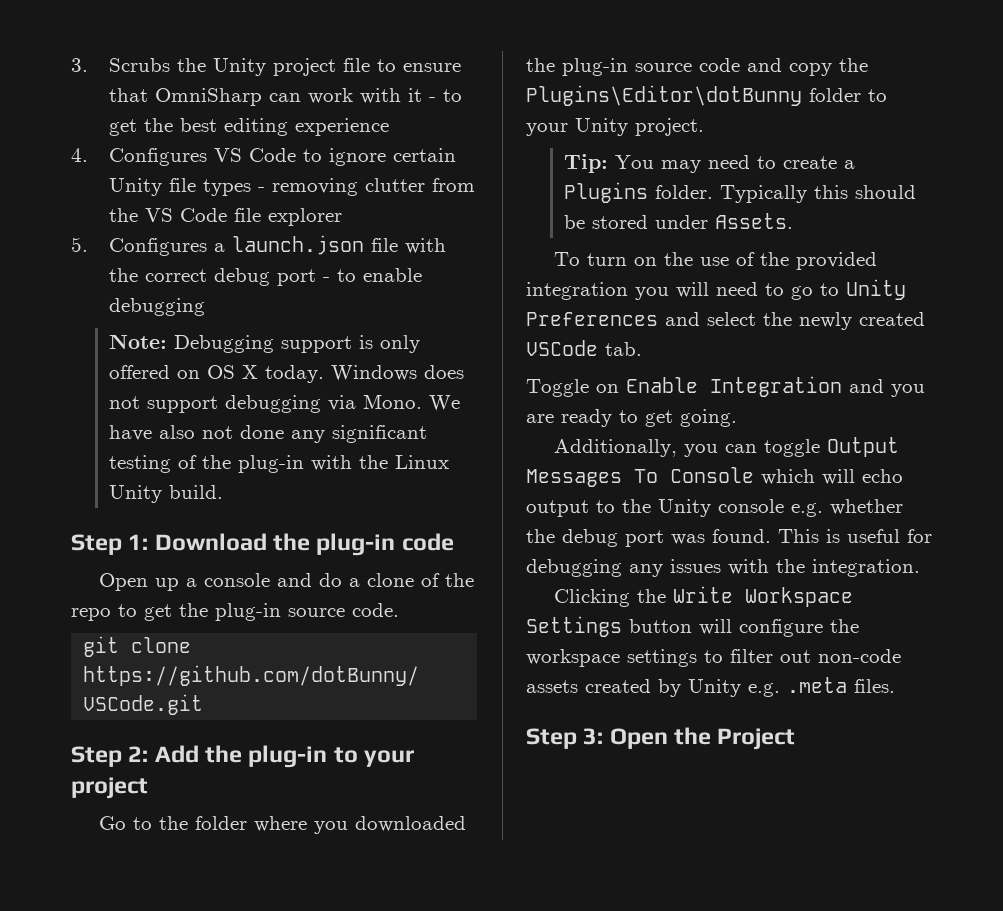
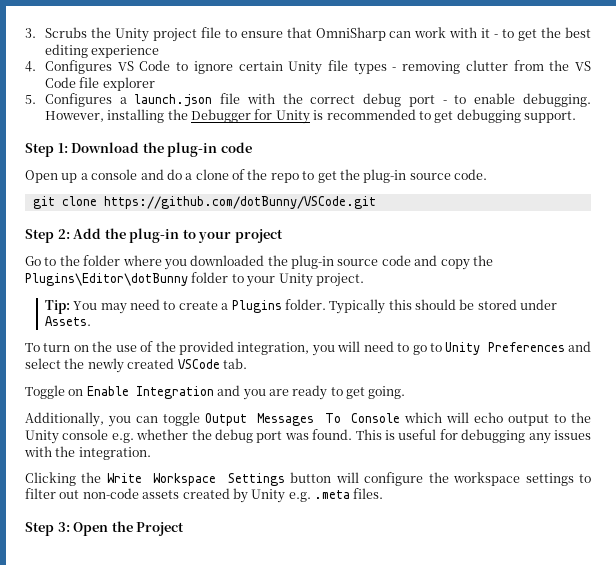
- 5. Configures a launch.json file with the correct debug port - to enable debugging
- Note: Debugging support is only offered on OS X today. Windows does not support debugging via Mono. We have also not done any significant testing of the plug-in with the Linux Unity build.
+ 5. Configures a launch.json file with the correct debug port - to enable debugging. However, installing the Debugger for Unity is recommended to get debugging support.
- To turn on the use of the provided integration you will need to go to Unity Preferences and select the newly created VSCode tab.
+ To turn on the use of the provided integration, you will need to go to Unity Preferences and select the newly created VSCode tab.

